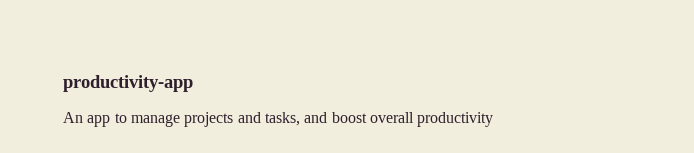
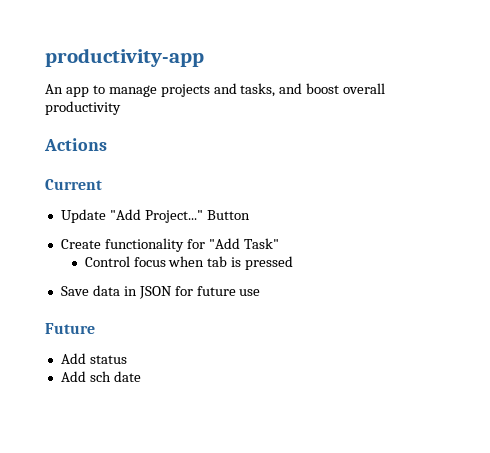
+ Actions
+ Current
+ Update "Add Project..." Button
+ Create functionality for "Add Task"
+ Control focus when tab is pressed
+ Save data in JSON for future use
+ Future
+ Add status
+ Add sch date

